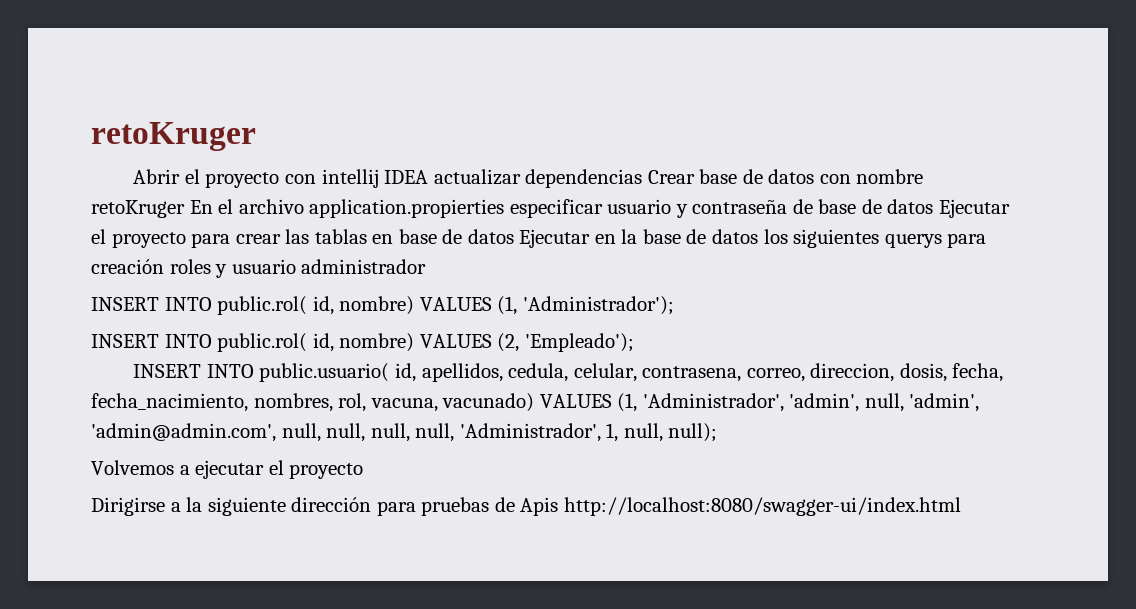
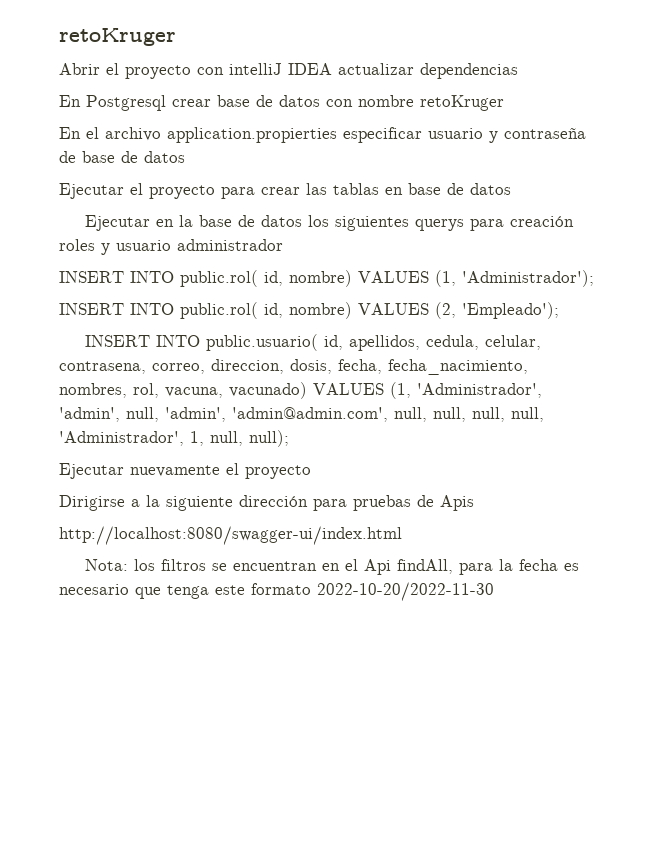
- Abrir el proyecto con intellij IDEA actualizar dependencias Crear base de datos con nombre retoKruger En el archivo application.propierties especificar usuario y contraseña de base de datos Ejecutar el proyecto para crear las tablas en base de datos Ejecutar en la base de datos los siguientes querys para creación roles y usuario administrador
+ Abrir el proyecto con intelliJ IDEA actualizar dependencias
+ En Postgresql crear base de datos con nombre retoKruger
+ En el archivo application.propierties especificar usuario y contraseña de base de datos
+ Ejecutar el proyecto para crear las tablas en base de datos
+ Ejecutar en la base de datos los siguientes querys para creación roles y usuario administrador
- Volvemos a ejecutar el proyecto
+ Ejecutar nuevamente el proyecto
- Dirigirse a la siguiente dirección para pruebas de Apis http://localhost:8080/swagger-ui/index.html
+ Dirigirse a la siguiente dirección para pruebas de Apis
+ http://localhost:8080/swagger-ui/index.html
+ Nota: los filtros se encuentran en el Api findAll, para la fecha es necesario que tenga este formato 2022-10-20/2022-11-30

